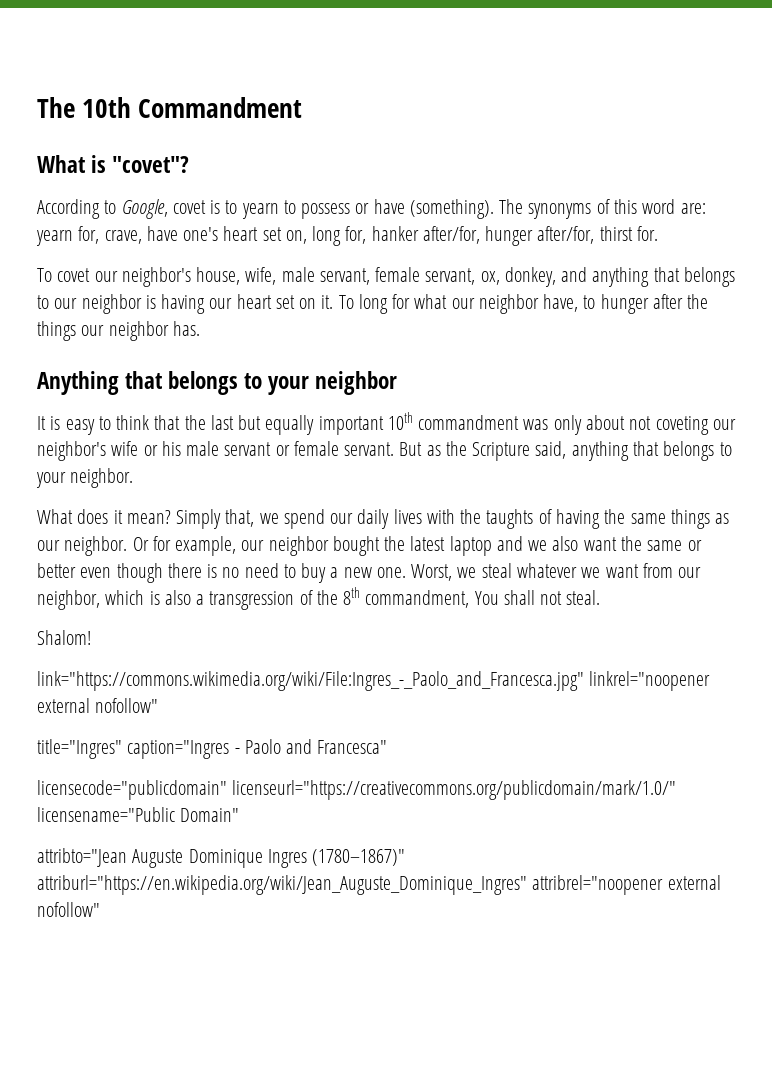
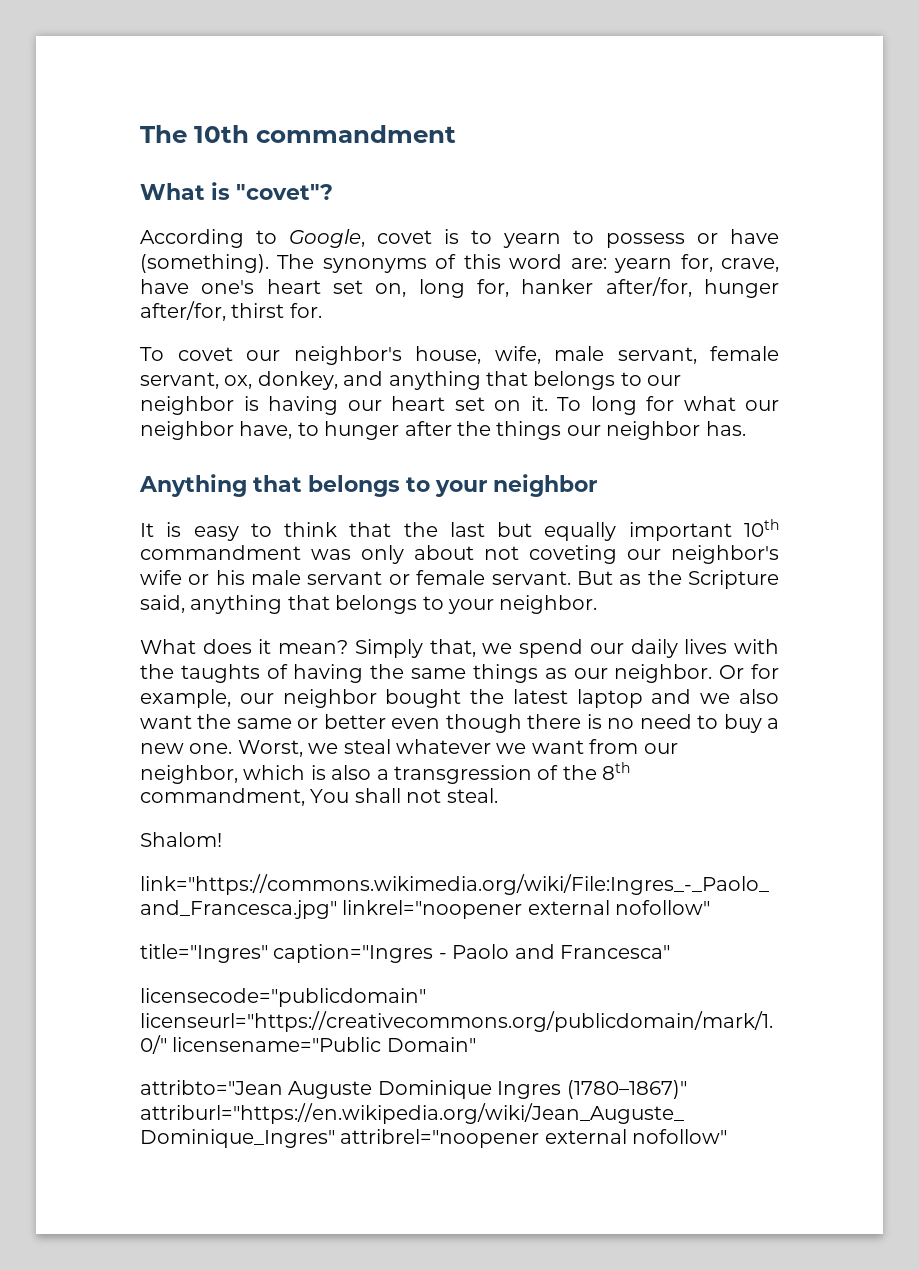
- The 10th Commandment
+ The 10th commandment

